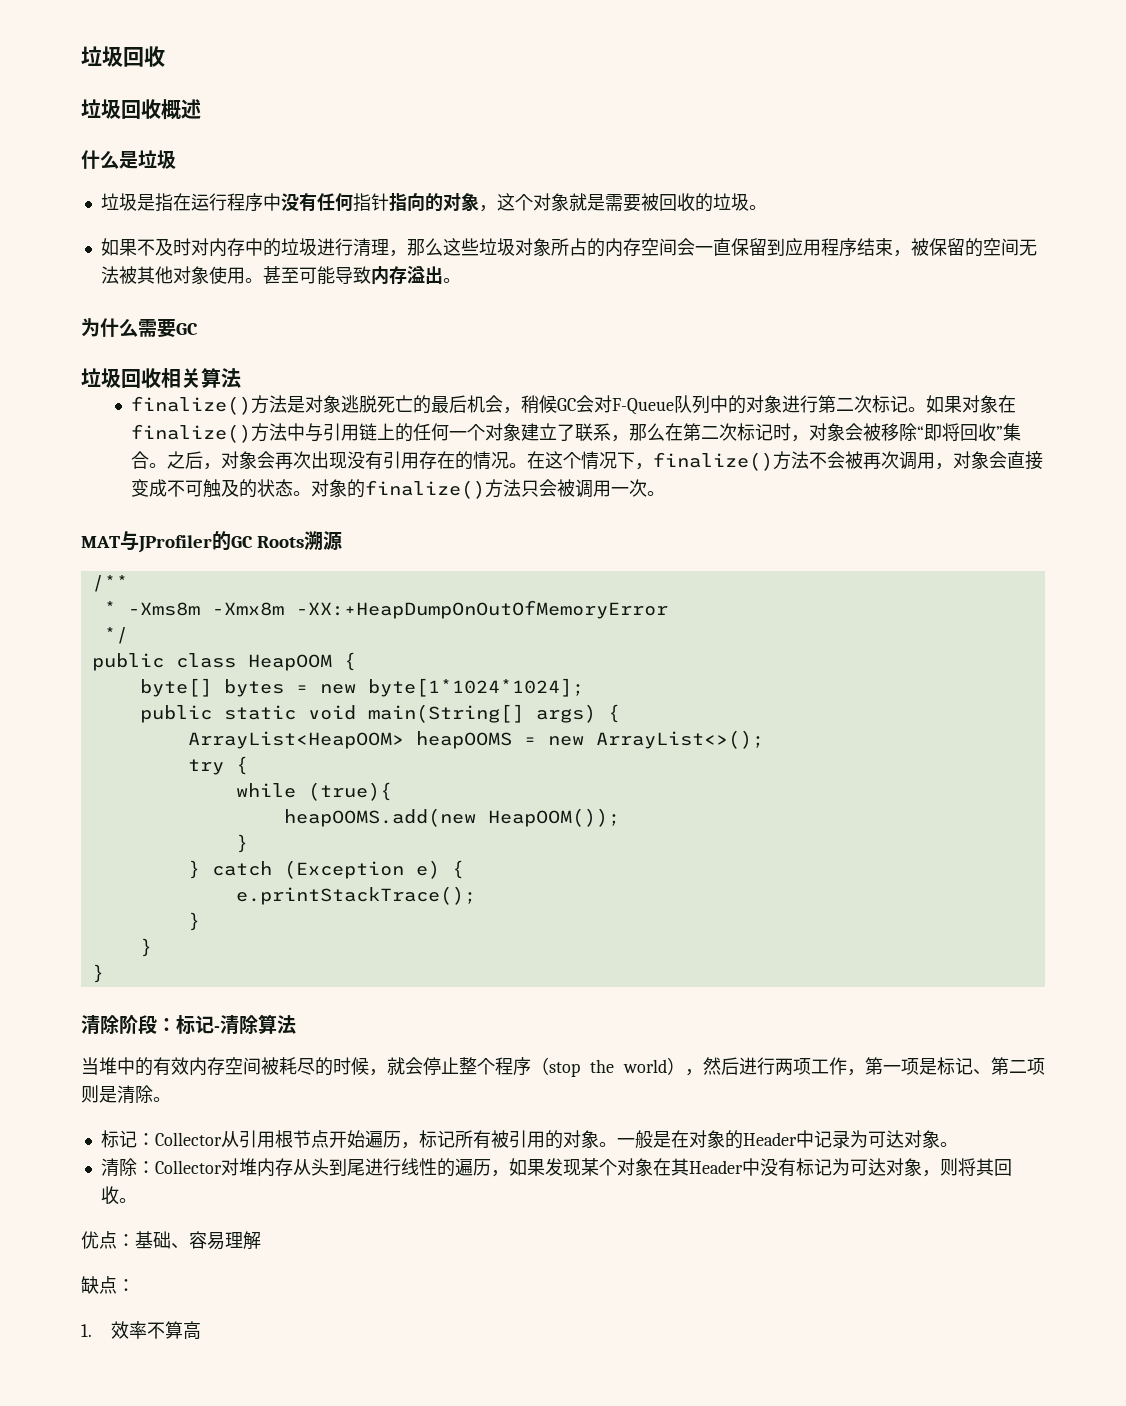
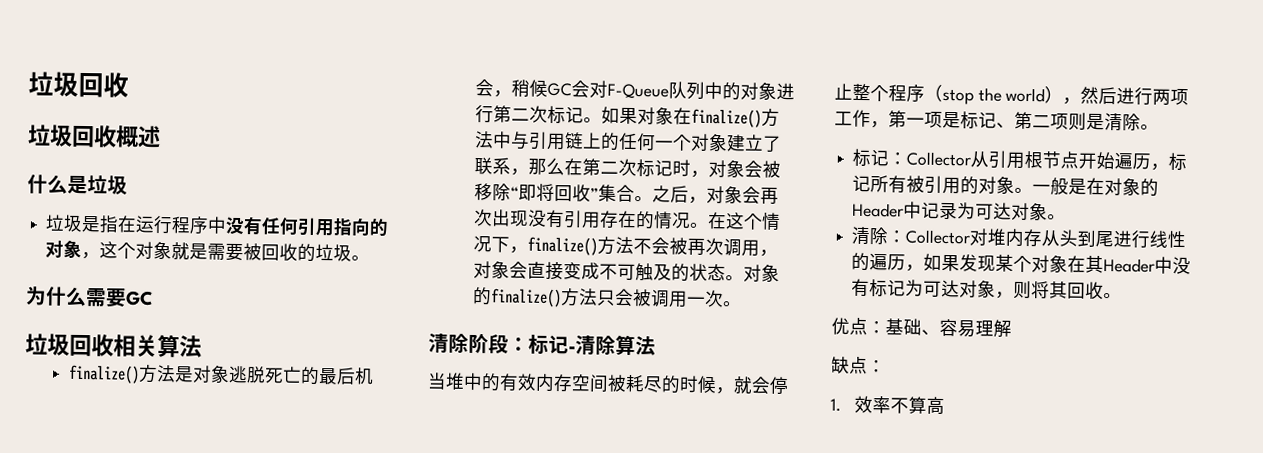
- 垃圾是指在运行程序中没有任何指针指向的对象，这个对象就是需要被回收的垃圾。
+ 垃圾是指在运行程序中没有任何引用指向的对象，这个对象就是需要被回收的垃圾。
- 如果不及时对内存中的垃圾进行清理，那么这些垃圾对象所占的内存空间会一直保留到应用程序结束，被保留的空间无法被其他对象使用。甚至可能导致内存溢出。
- MAT与JProfiler的GC Roots溯源
- /**
- * -Xms8m -Xmx8m -XX:+HeapDumpOnOutOfMemoryError
- */
- public class HeapOOM {
- byte[] bytes = new byte[1*1024*1024];
- public static void main(String[] args) {
- ArrayList<HeapOOM> heapOOMS = new ArrayList<>();
- try {
- while (true){
- heapOOMS.add(new HeapOOM());
- }
- } catch (Exception e) {
- e.printStackTrace();
- }
- }
- }

